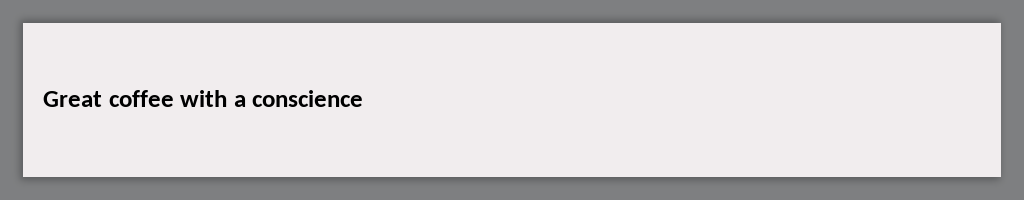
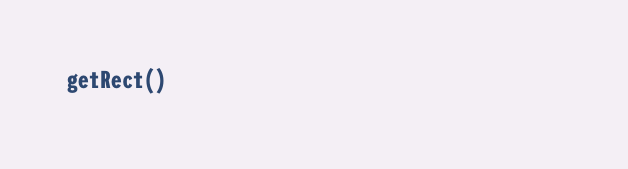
- Great coffee with a conscience
+ getRect()

